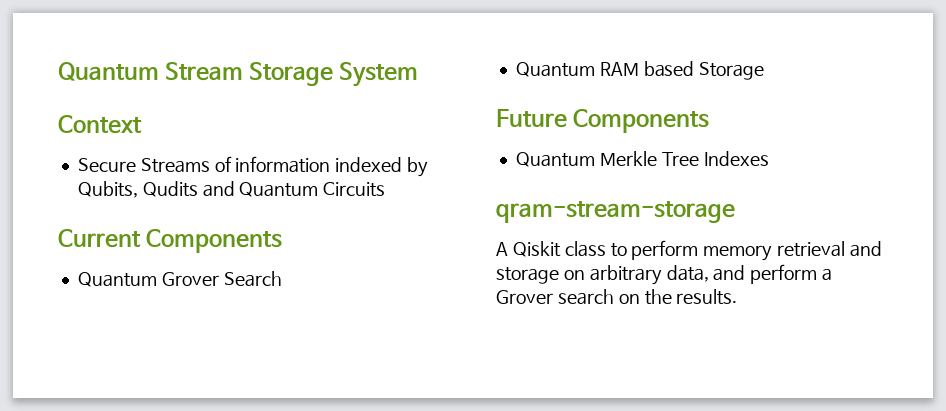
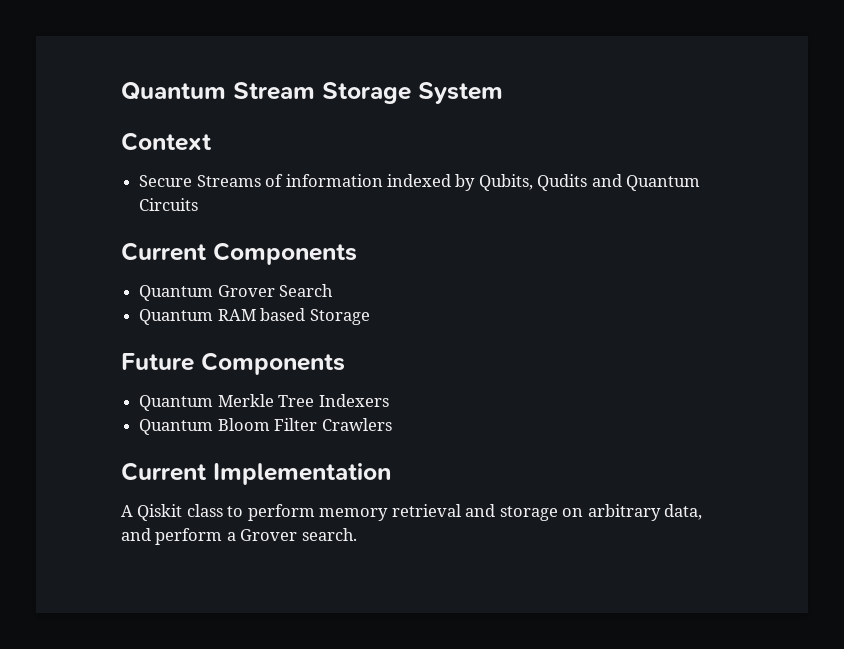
- Quantum Merkle Tree Indexes
- qram-stream-storage
+ Quantum Merkle Tree Indexers
+ Quantum Bloom Filter Crawlers
+ Current Implementation
- A Qiskit class to perform memory retrieval and storage on arbitrary data, and perform a Grover search on the results.
+ A Qiskit class to perform memory retrieval and storage on arbitrary data, and perform a Grover search.

